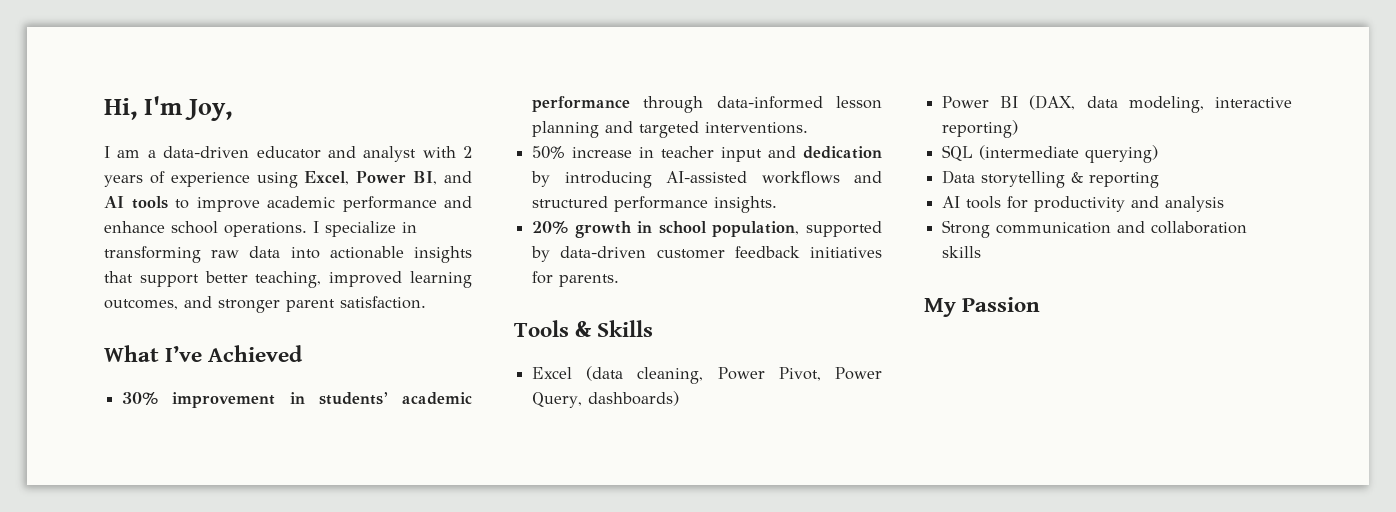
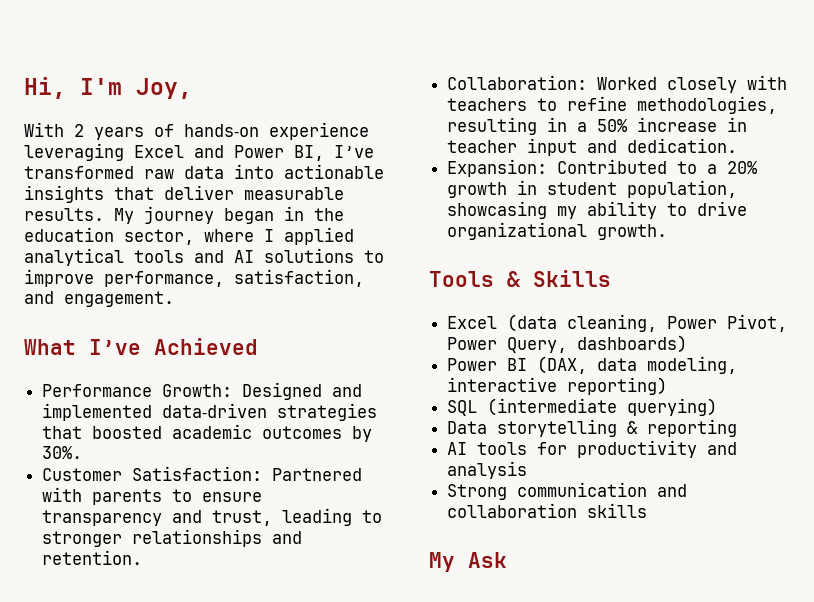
- I am a data-driven educator and analyst with 2 years of experience using Excel, Power BI, and AI tools to improve academic performance and enhance school operations. I specialize in transforming raw data into actionable insights that support better teaching, improved learning outcomes, and stronger parent satisfaction.
+ With 2 years of hands‑on experience leveraging Excel and Power BI, I’ve transformed raw data into actionable insights that deliver measurable results. My journey began in the education sector, where I applied analytical tools and AI solutions to improve performance, satisfaction, and engagement.
  What I’ve Achieved
- 30% improvement in students’ academic performance through data-informed lesson planning and targeted interventions.
- 50% increase in teacher input and dedication by introducing AI-assisted workflows and structured performance insights.
- 20% growth in school population, supported by data-driven customer feedback initiatives for parents.
+ Performance Growth: Designed and implemented data‑driven strategies that boosted academic outcomes by 30%.
+ Customer Satisfaction: Partnered with parents to ensure transparency and trust, leading to stronger relationships and retention.
+ Collaboration: Worked closely with teachers to refine methodologies, resulting in a 50% increase in teacher input and dedication.
+ Expansion: Contributed to a 20% growth in student population, showcasing my ability to drive organizational growth.
- My Passion
+ My Ask

